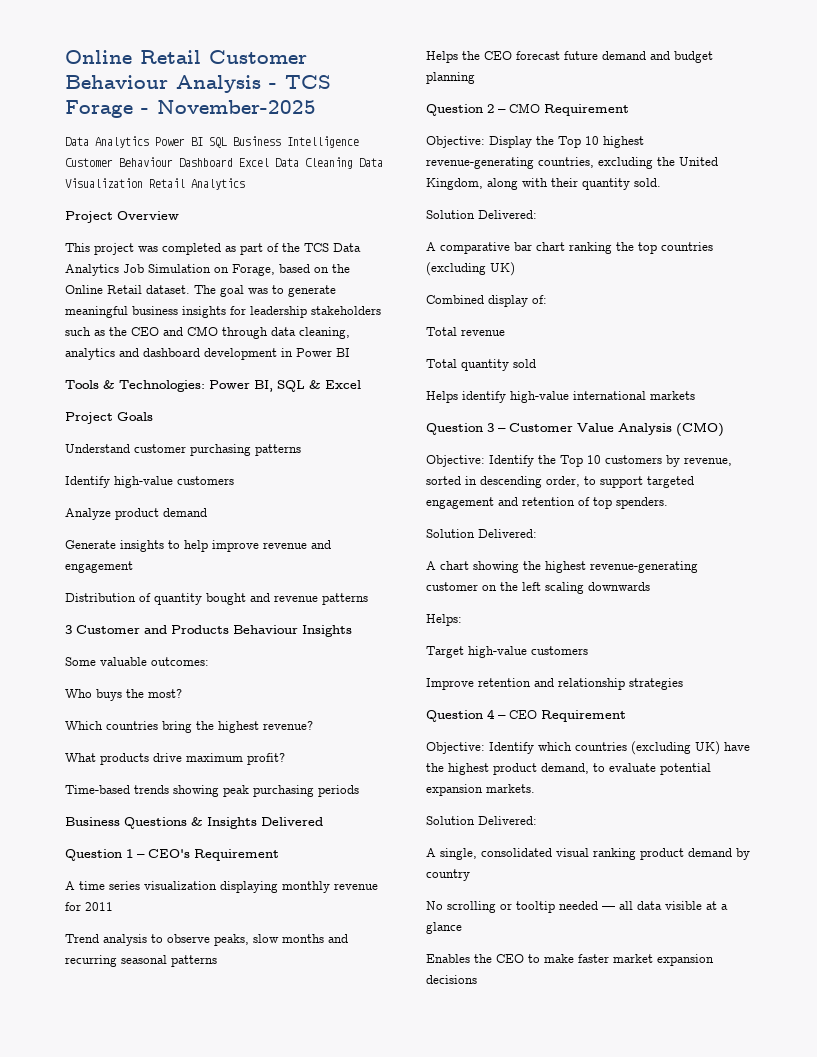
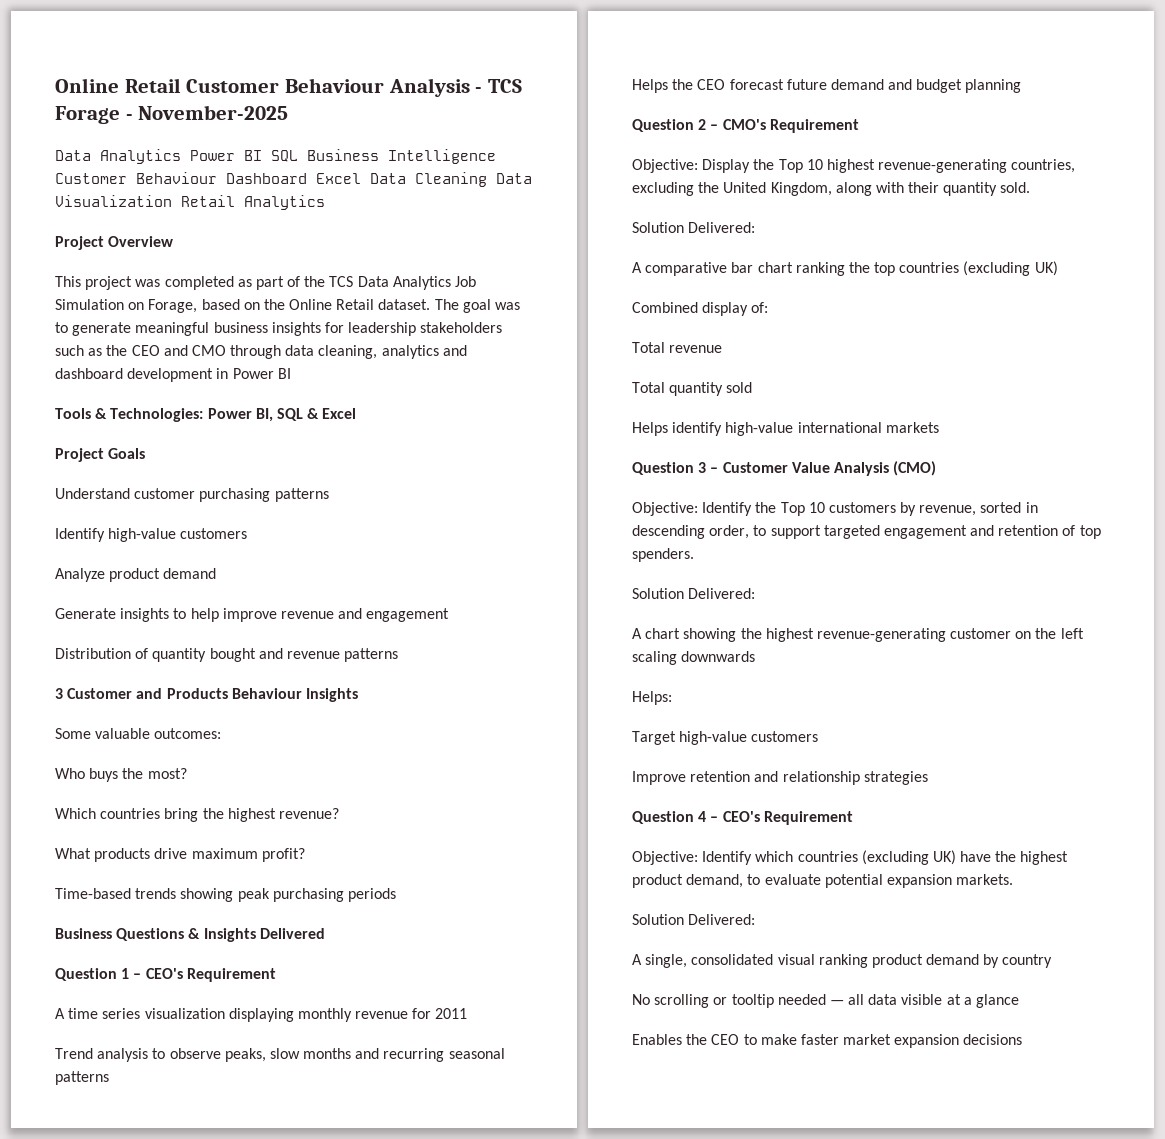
- Question 2 – CMO Requirement
+ Question 2 – CMO's Requirement
- Question 4 – CEO Requirement
+ Question 4 – CEO's Requirement

